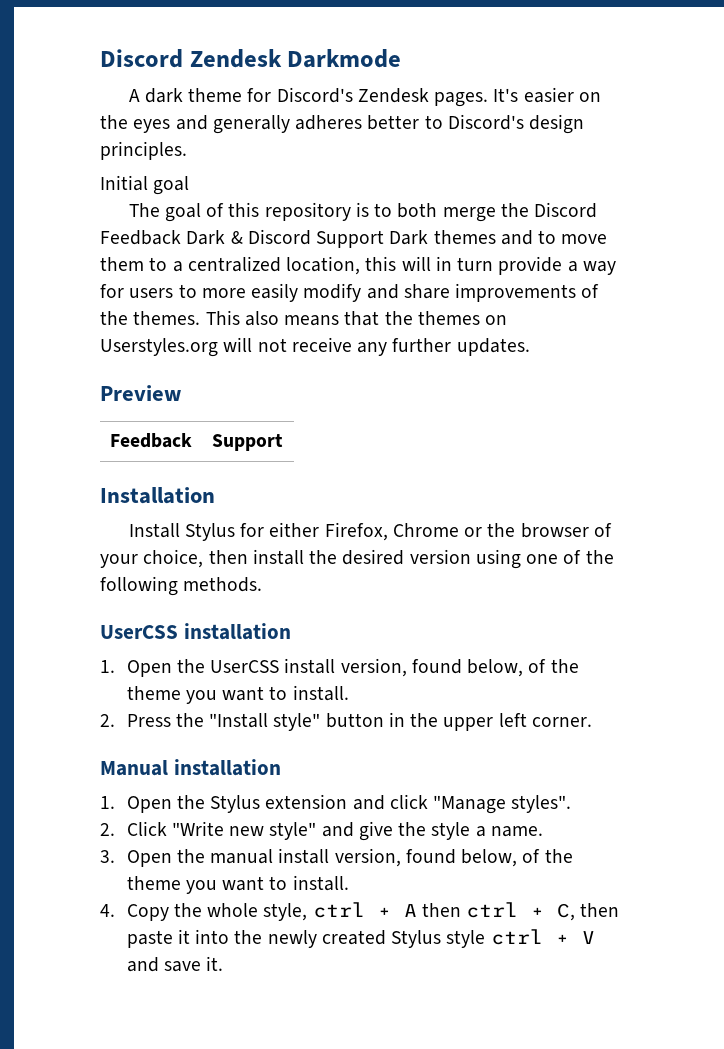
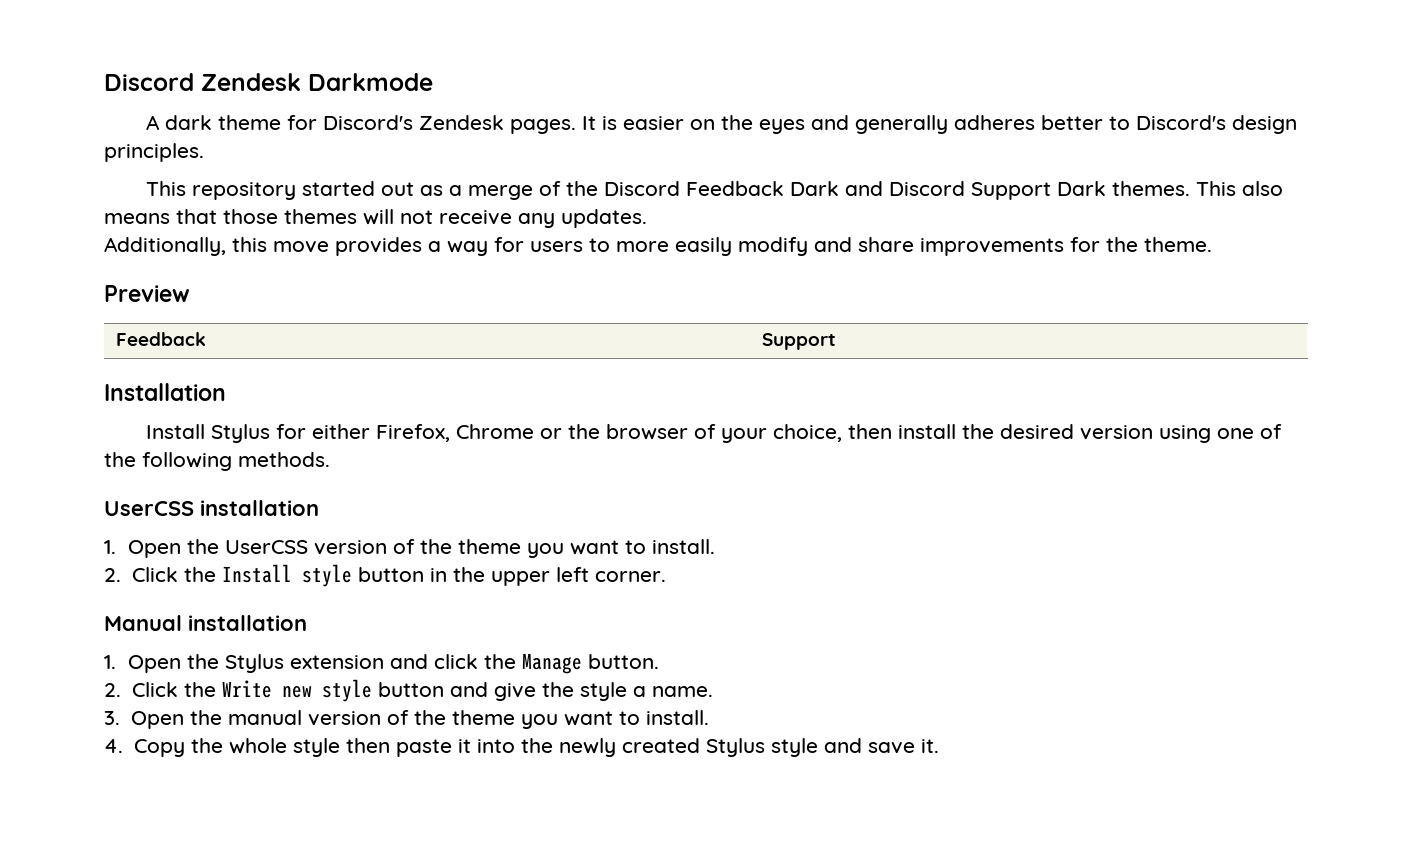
- It's easier on the eyes and generally adheres better to Discord's design principles.
+ It is easier on the eyes and generally adheres better to Discord's design principles.
- Initial goal
- The goal of this repository is to both merge the Discord Feedback Dark & Discord Support Dark themes and to move them to a centralized location, this will in turn provide a way for users to more easily modify and share improvements of the themes. This also means that the themes on Userstyles.org will not receive any further updates.
+ This repository started out as a merge of the Discord Feedback Dark and Discord Support Dark themes. This also means that those themes will not receive any updates.
+ Additionally, this move provides a way for users to more easily modify and share improvements for the theme.
- 1. Open the UserCSS install version, found below, of the theme you want to install.
+ 1. Open the UserCSS version of the theme you want to install.
- 2. Press the "Install style" button in the upper left corner.
+ 2. Click the Install style button in the upper left corner.
- 1. Open the Stylus extension and click "Manage styles".
- 2. Click "Write new style" and give the style a name.
+ 1. Open the Stylus extension and click the Manage button.
+ 2. Click the Write new style button and give the style a name.
- 3. Open the manual install version, found below, of the theme you want to install.
+ 3. Open the manual version of the theme you want to install.
- 4. Copy the whole style, ctrl + A then ctrl + C, then paste it into the newly created Stylus style ctrl + V and save it.
+ 4. Copy the whole style then paste it into the newly created Stylus style and save it.

